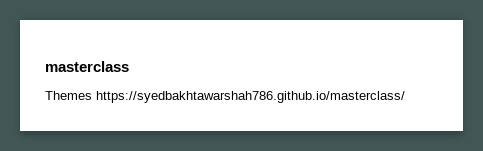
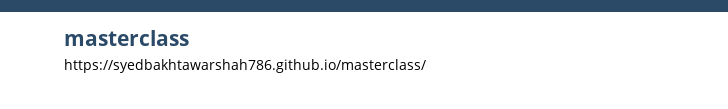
- Themes https://syedbakhtawarshah786.github.io/masterclass/
+ https://syedbakhtawarshah786.github.io/masterclass/

